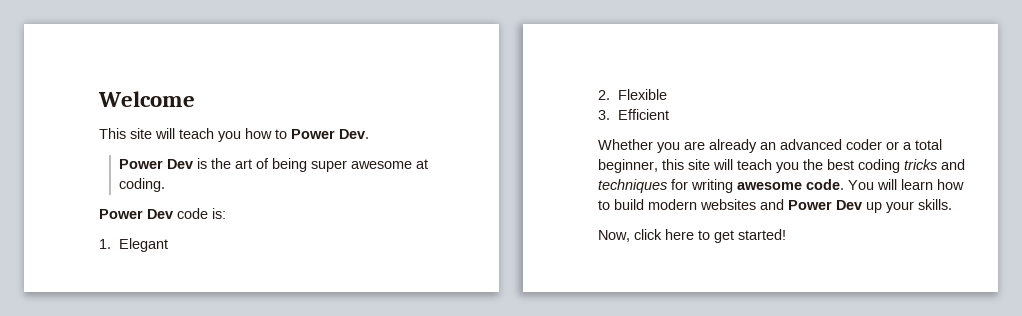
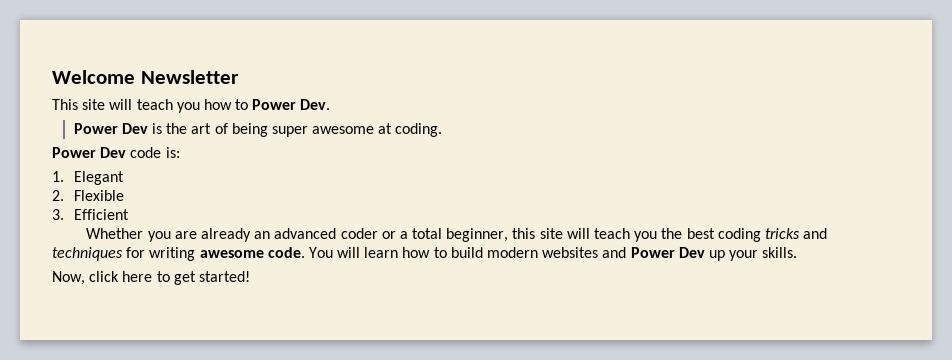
- Welcome
+ Welcome Newsletter

